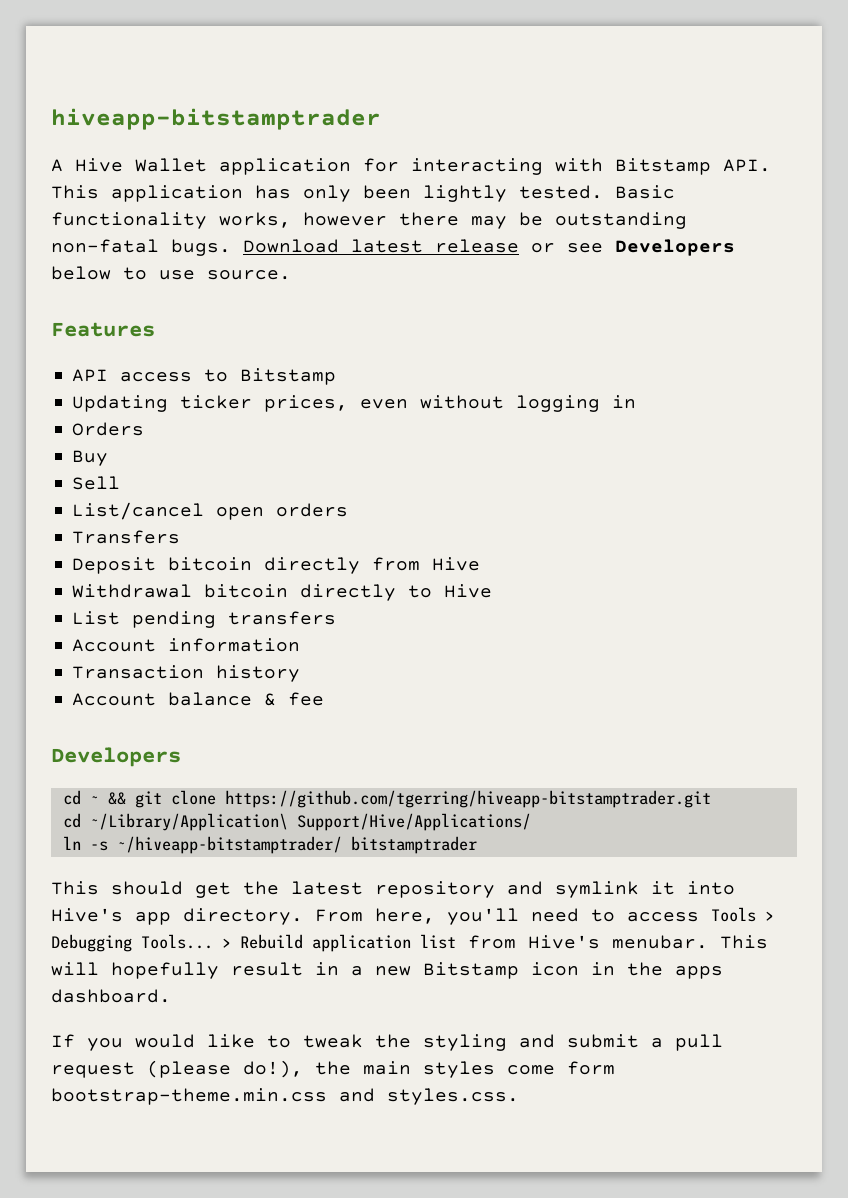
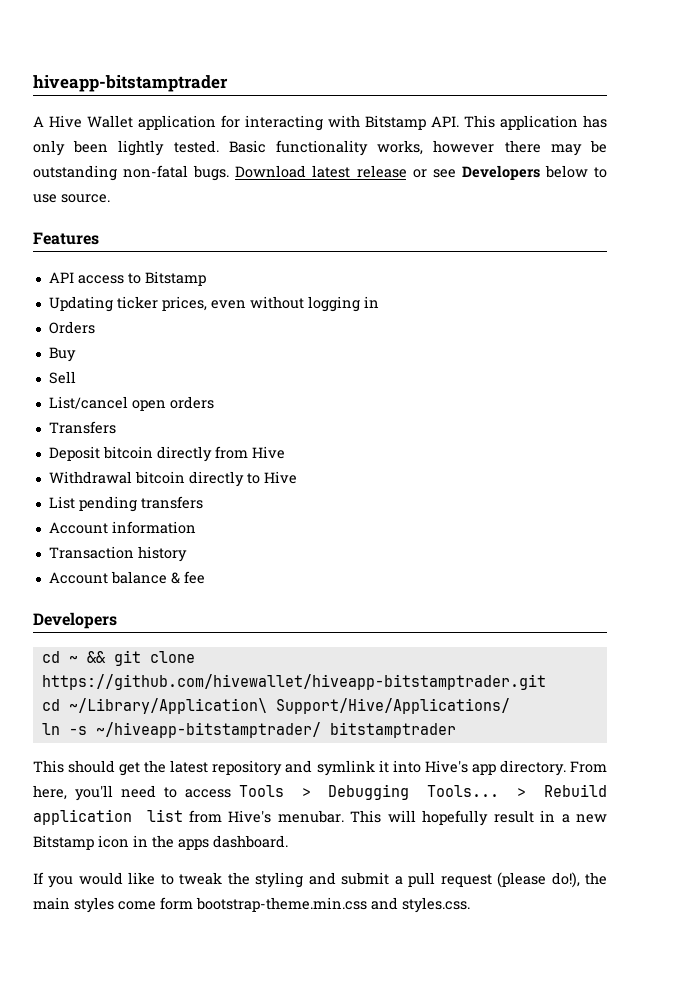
- cd ~ && git clone https://github.com/tgerring/hiveapp-bitstamptrader.git
+ cd ~ && git clone https://github.com/hivewallet/hiveapp-bitstamptrader.git

